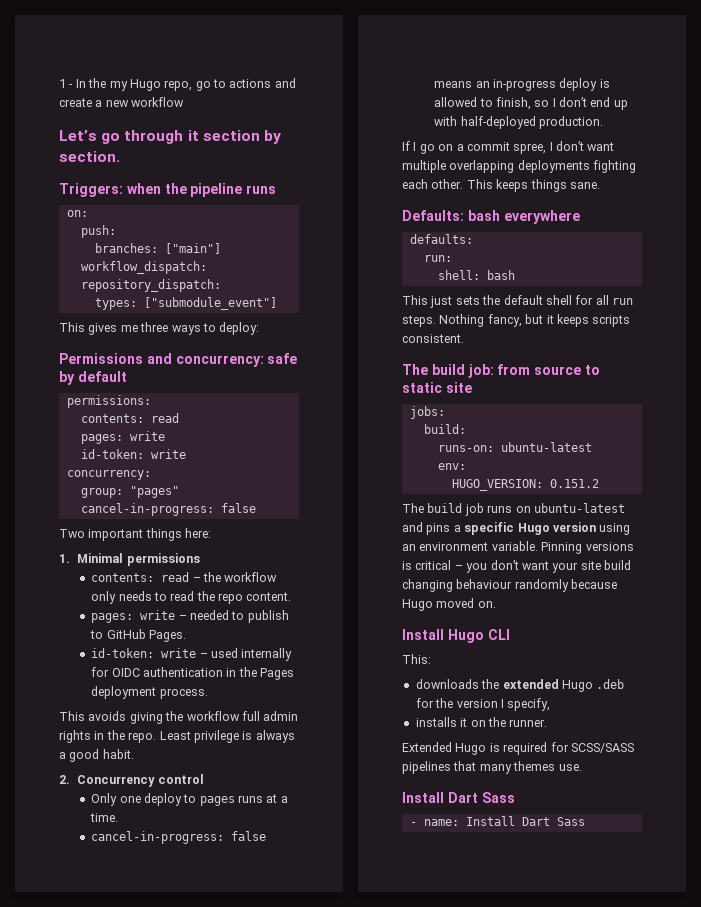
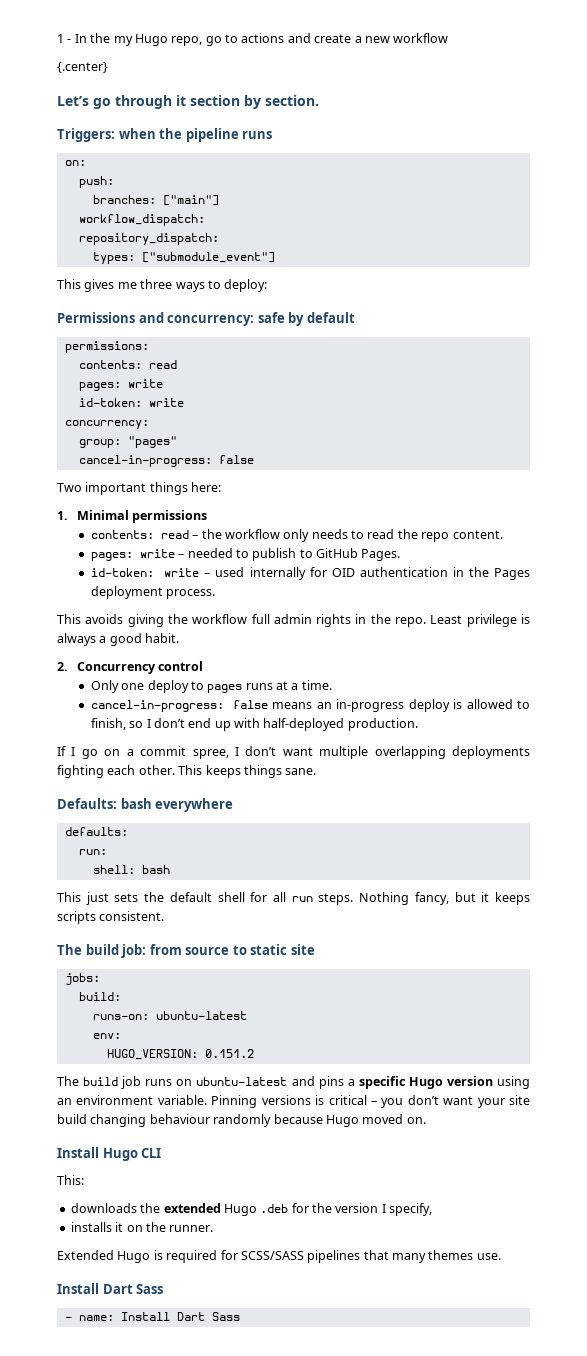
+ {.center}
- id-token: write – used internally for OIDC authentication in the Pages deployment process.
+ id-token: write – used internally for OID authentication in the Pages deployment process.

